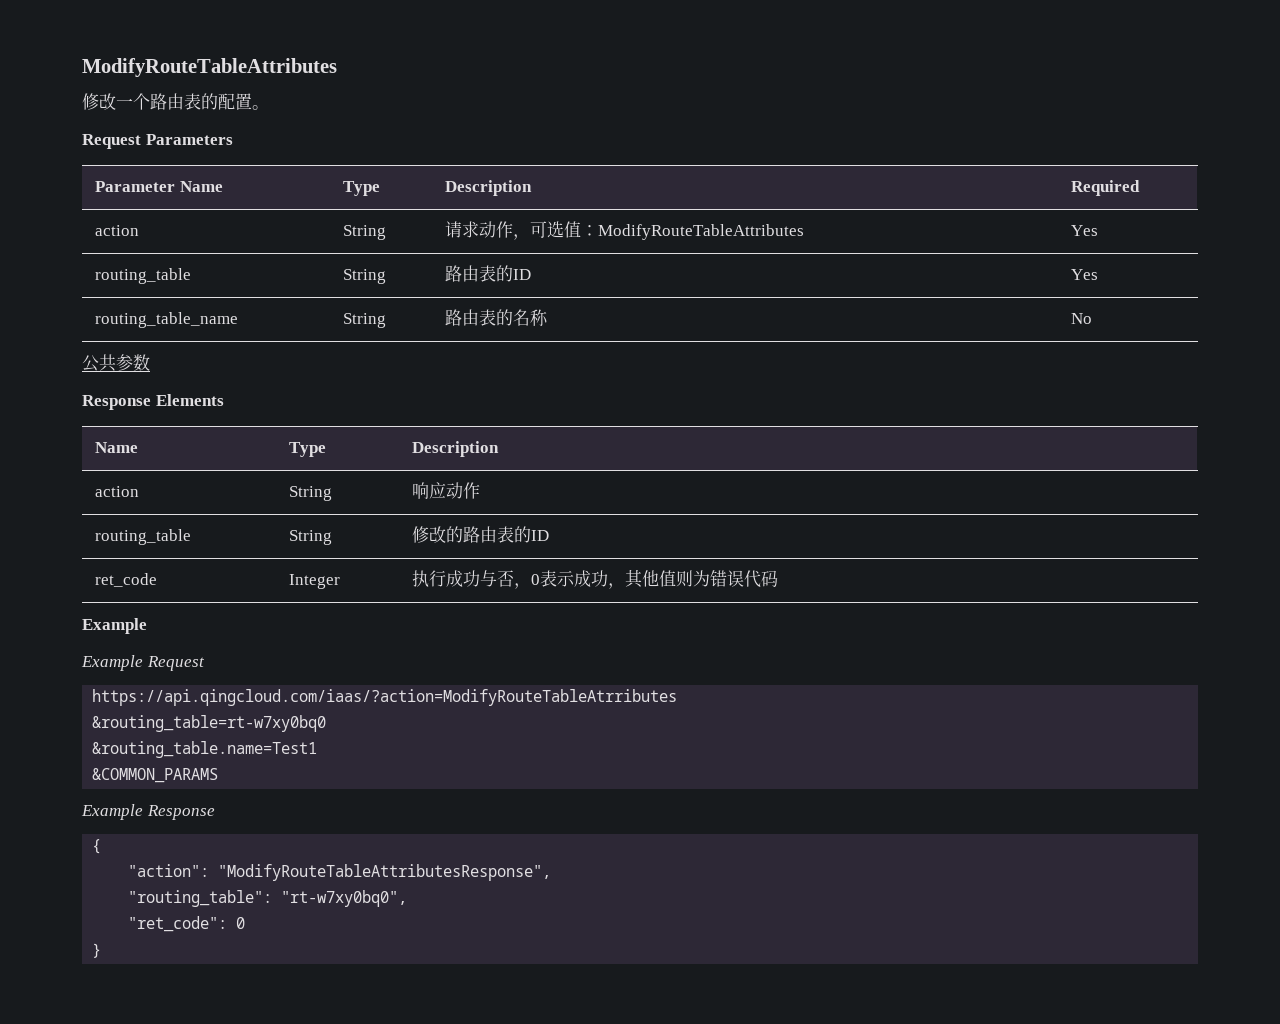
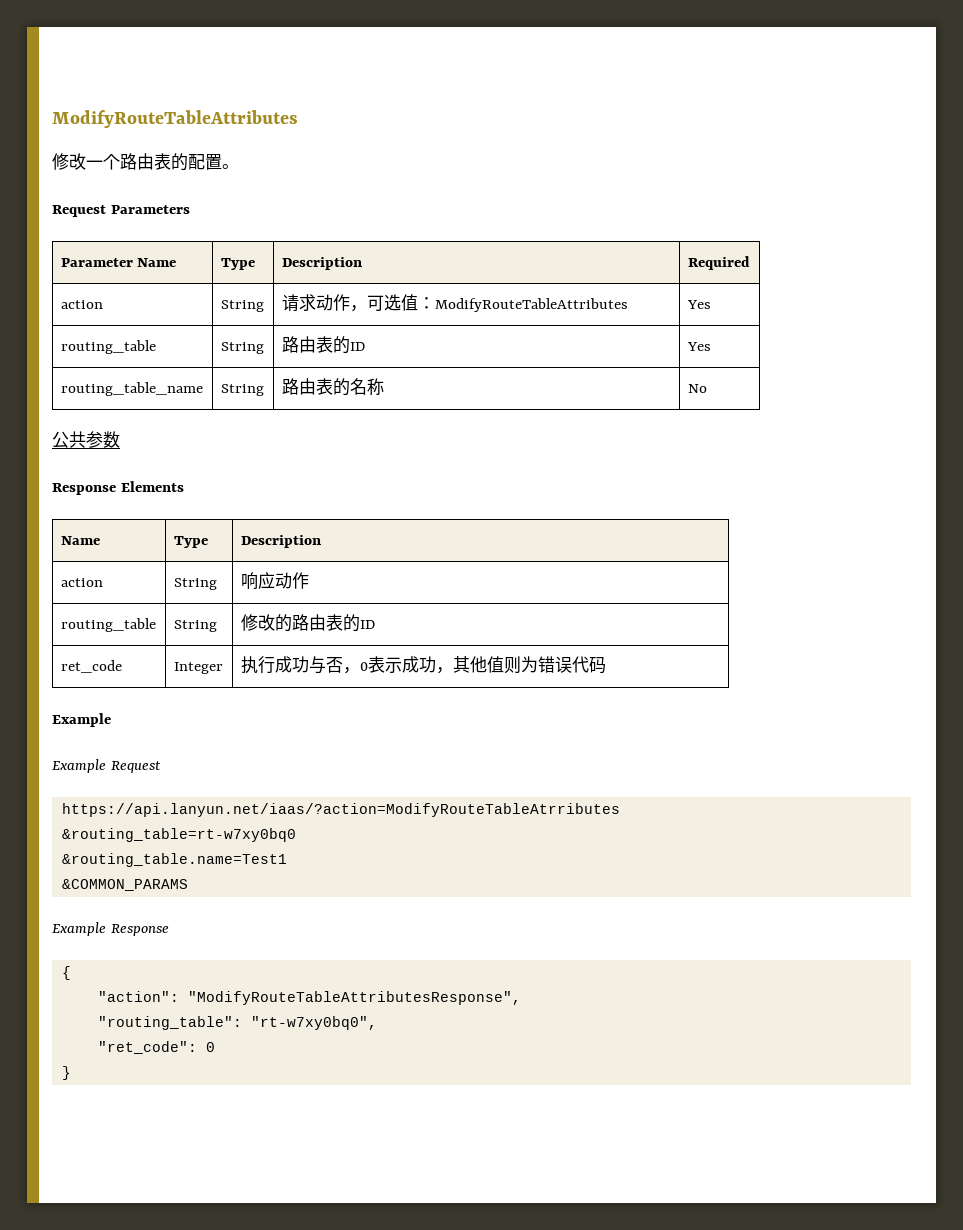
- https://api.qingcloud.com/iaas/?action=ModifyRouteTableAtrributes
+ https://api.lanyun.net/iaas/?action=ModifyRouteTableAtrributes

